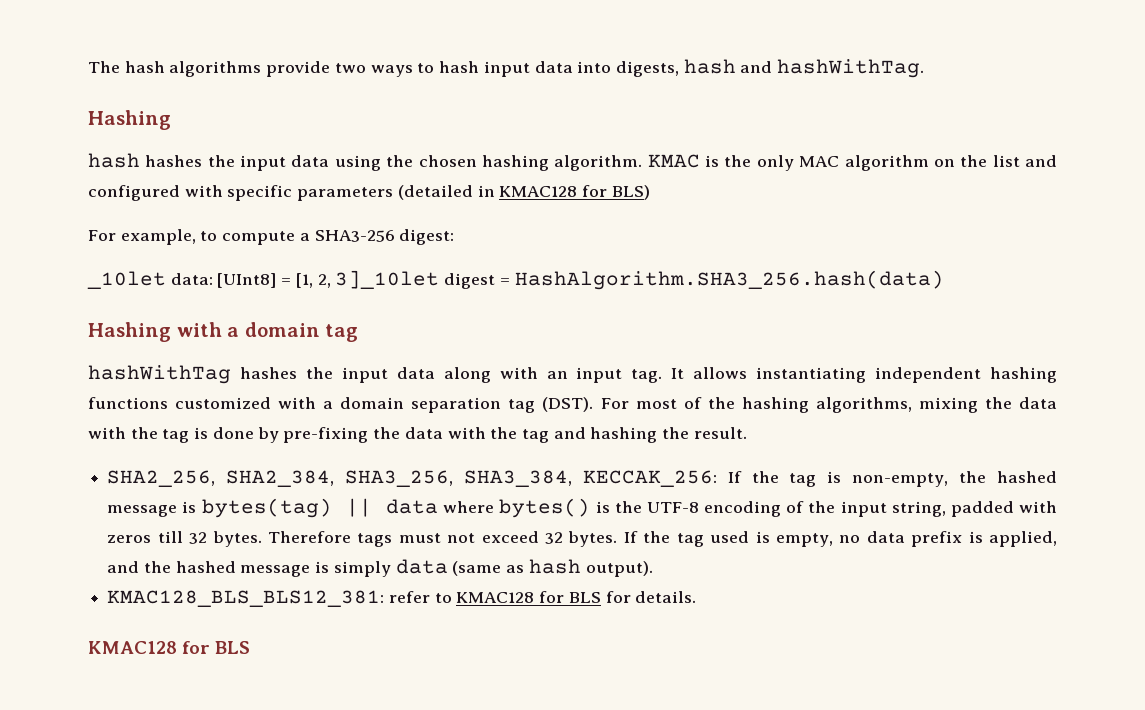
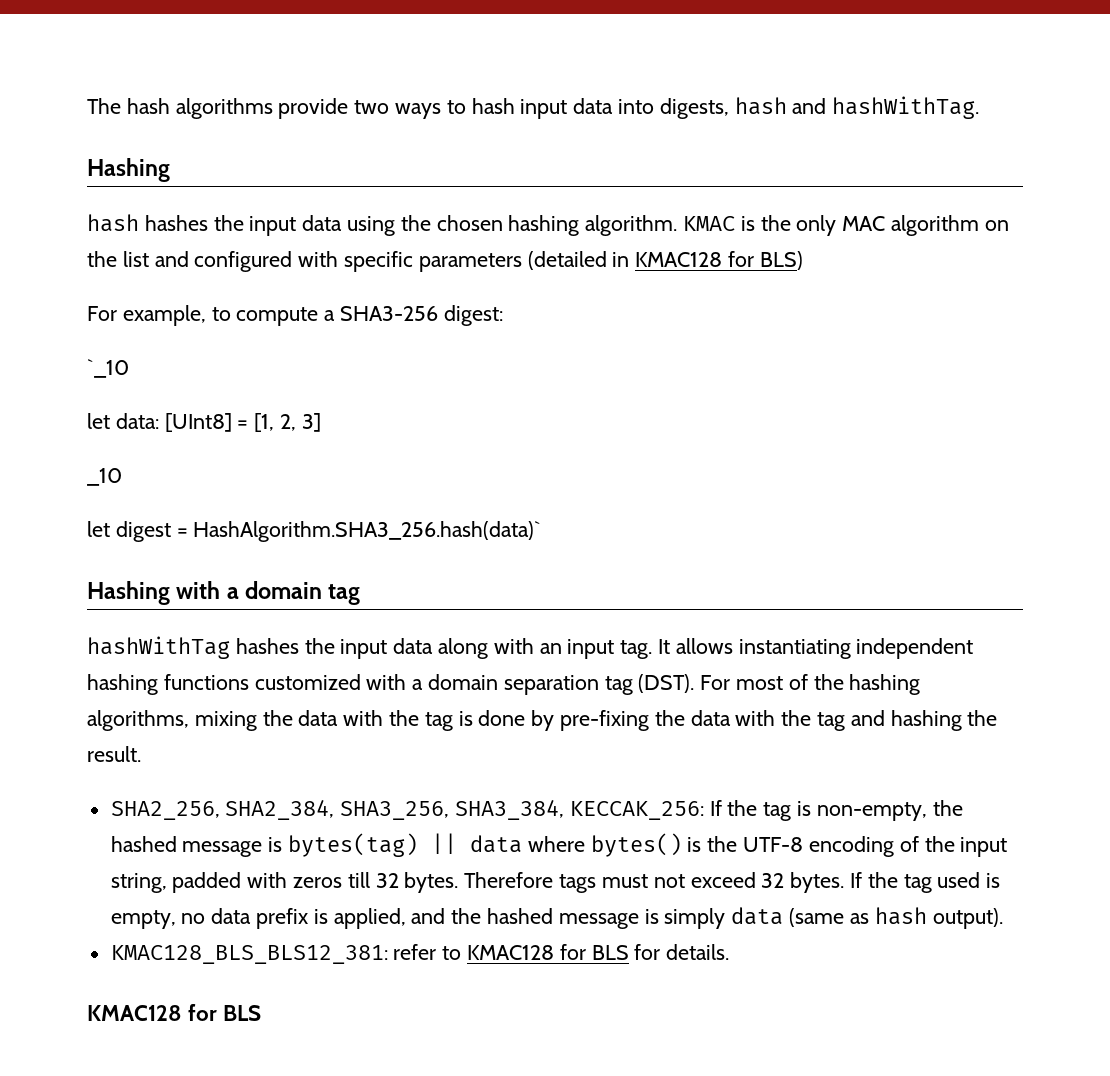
- _10let data: [UInt8] = [1, 2, 3]_10let digest = HashAlgorithm.SHA3_256.hash(data)
+ `_10
+ let data: [UInt8] = [1, 2, 3]
+ _10
+ let digest = HashAlgorithm.SHA3_256.hash(data)`

